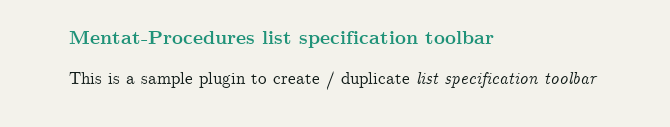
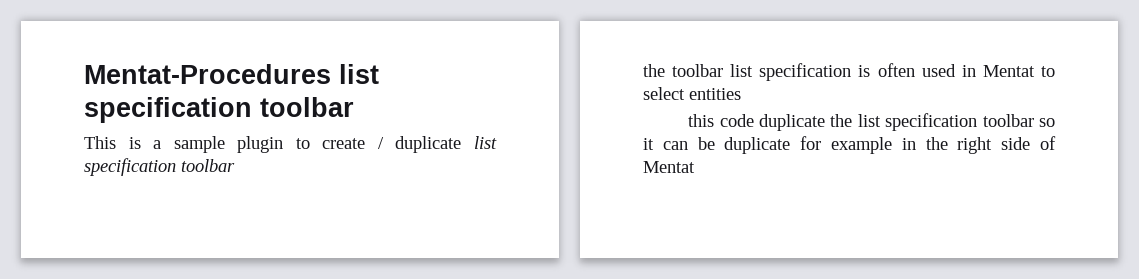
+ the toolbar list specification is often used in Mentat to select entities
+ this code duplicate the list specification toolbar so it can be duplicate for example in the right side of Mentat

